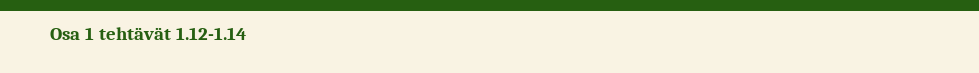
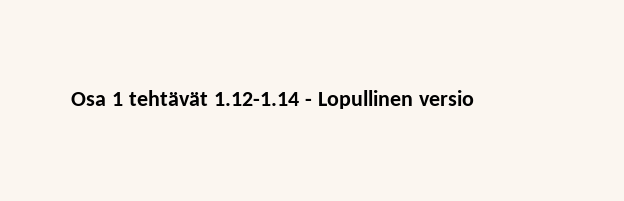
- Osa 1 tehtävät 1.12-1.14
+ Osa 1 tehtävät 1.12-1.14 - Lopullinen versio

